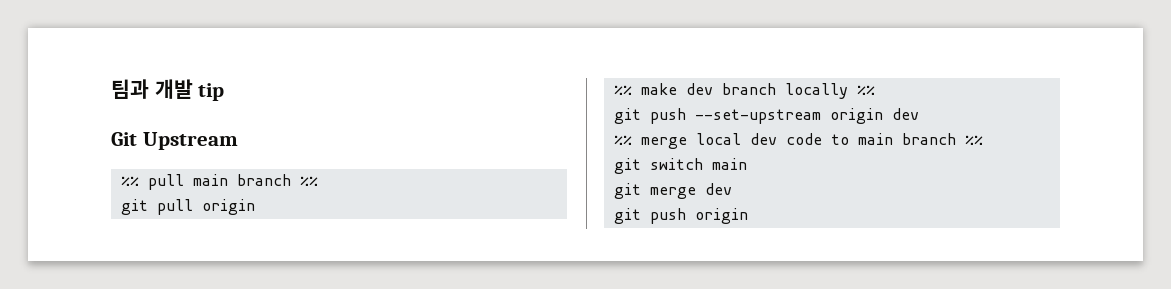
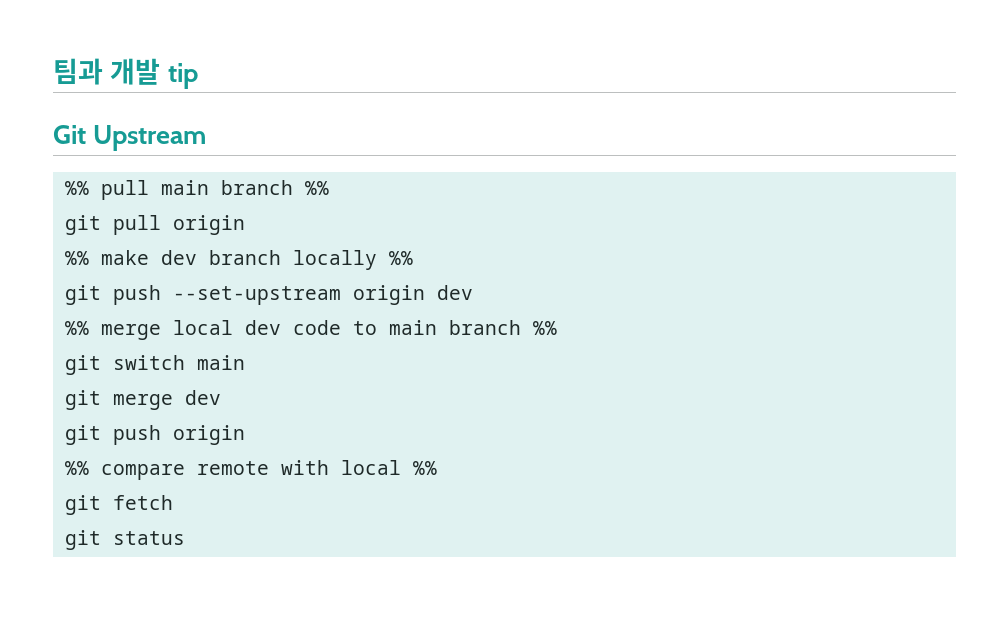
+ %% compare remote with local %%
+ git fetch
+ git status

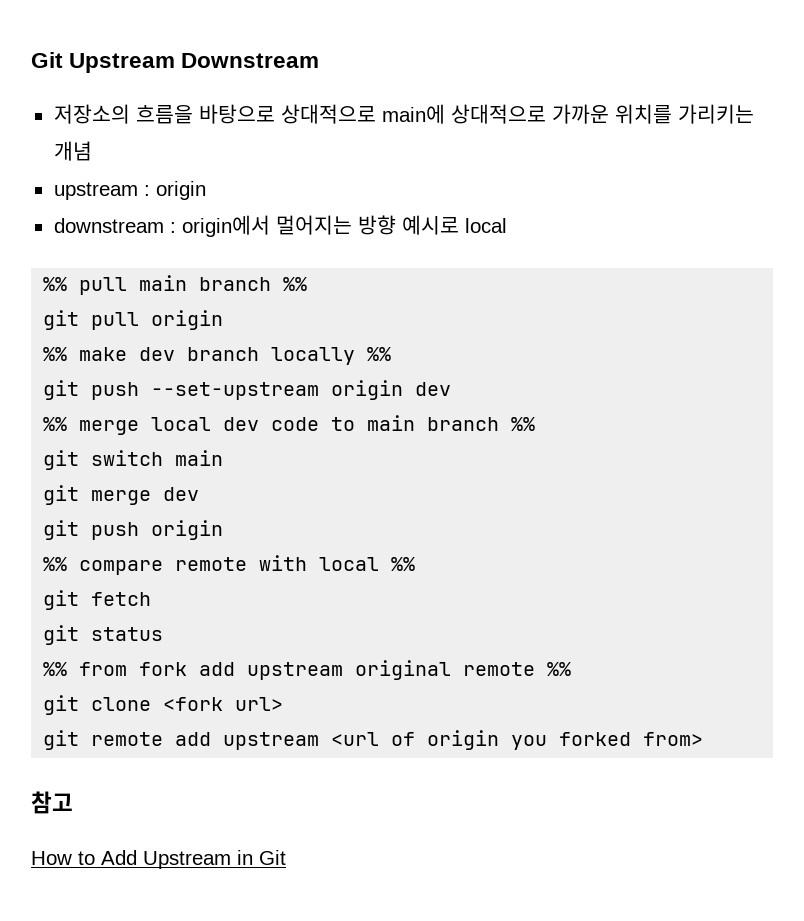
- 팀과 개발 tip
- Git Upstream
+ Git Upstream Downstream
+ 저장소의 흐름을 바탕으로 상대적으로 main에 상대적으로 가까운 위치를 가리키는 개념
+ upstream : origin
+ downstream : origin에서 멀어지는 방향 예시로 local
+ %% from fork add upstream original remote %%
+ git clone <fork url>
+ git remote add upstream <url of origin you forked from>
+ 참고
+ How to Add Upstream in Git

